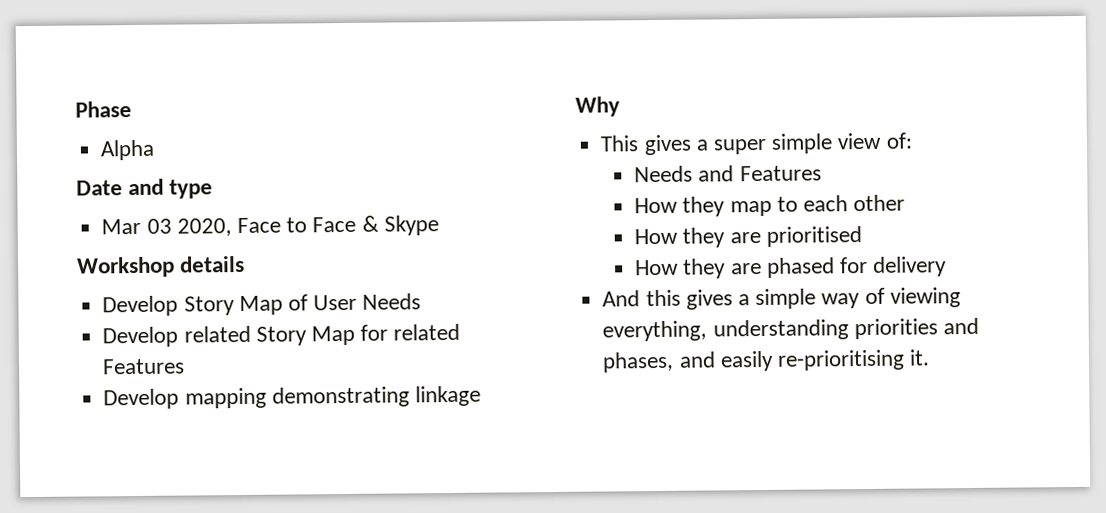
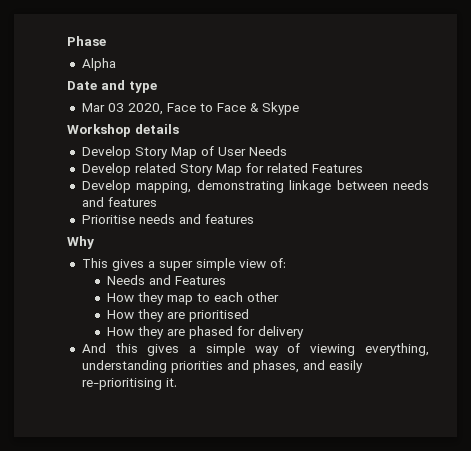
- Develop mapping demonstrating linkage
+ Develop mapping, demonstrating linkage between needs and features
+ Prioritise needs and features

